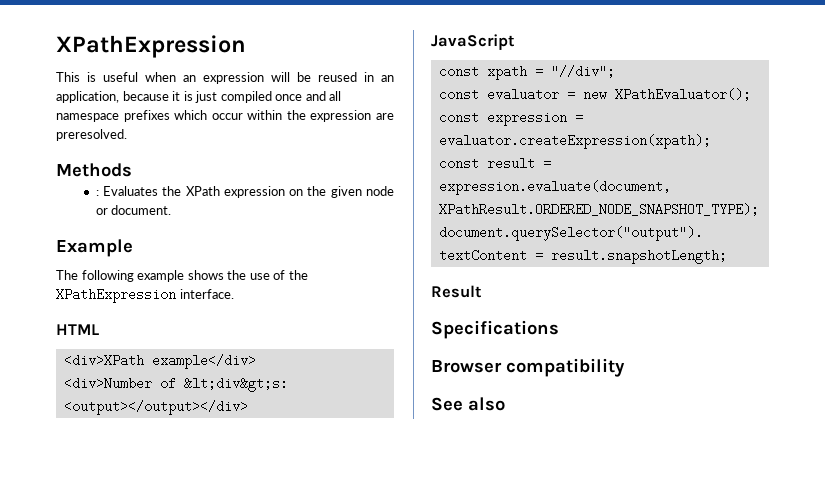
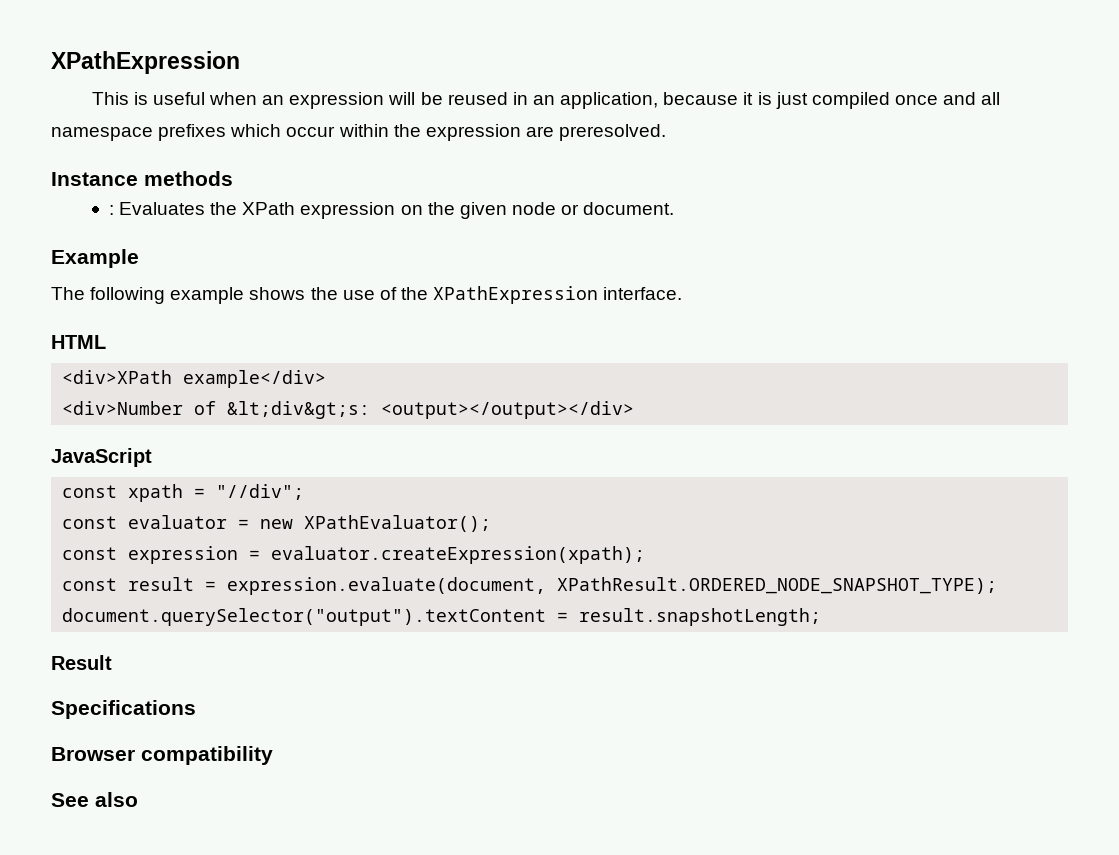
- Methods
+ Instance methods

